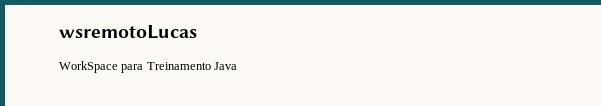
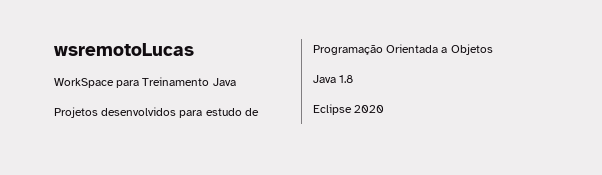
+ Projetos desenvolvidos para estudo de Programação Orientada a Objetos
+ Java 1.8
+ Eclipse 2020

